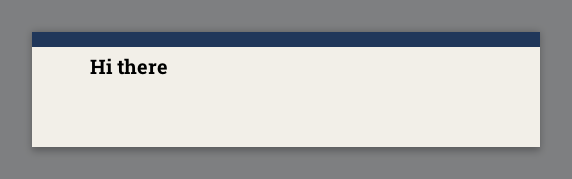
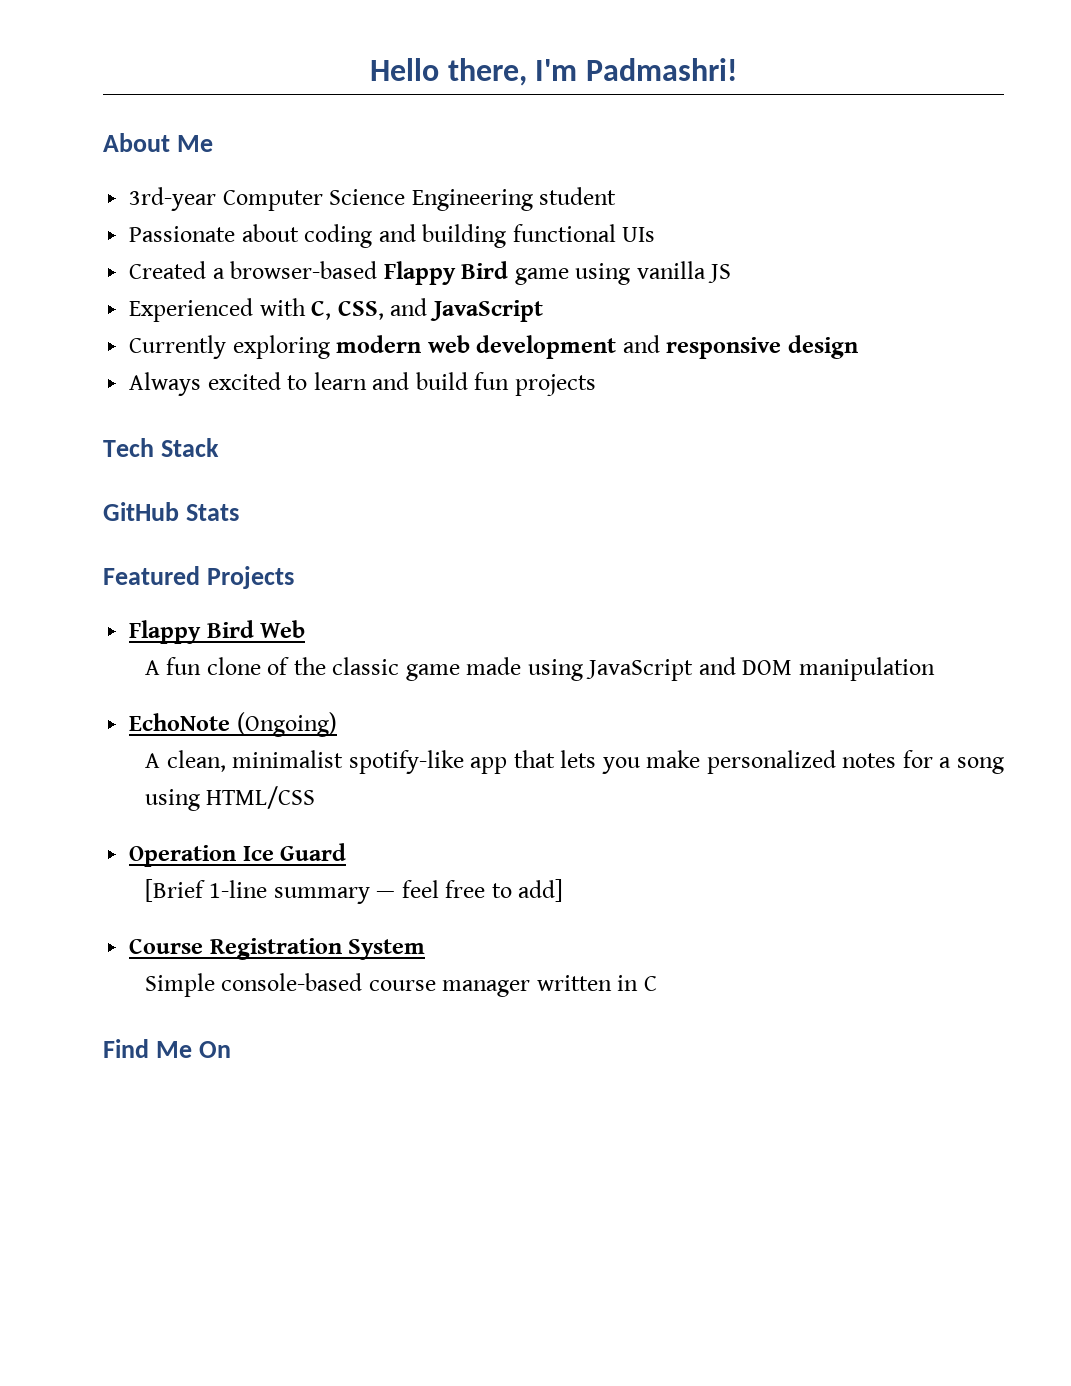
- Hi there
+ Hello there, I'm Padmashri!
+ About Me
+ 3rd-year Computer Science Engineering student
+ Passionate about coding and building functional UIs
+ Created a browser-based Flappy Bird game using vanilla JS
+ Experienced with C, CSS, and JavaScript
+ Currently exploring modern web development and responsive design
+ Always excited to learn and build fun projects
+ Tech Stack
+ GitHub Stats
+ Featured Projects
+ Flappy Bird Web
+ A fun clone of the classic game made using JavaScript and DOM manipulation
+ EchoNote (Ongoing)
+ A clean, minimalist spotify-like app that lets you make personalized notes for a song using HTML/CSS
+ Operation Ice Guard
+ [Brief 1-line summary — feel free to add]
+ Course Registration System
+ Simple console-based course manager written in C
+ Find Me On

